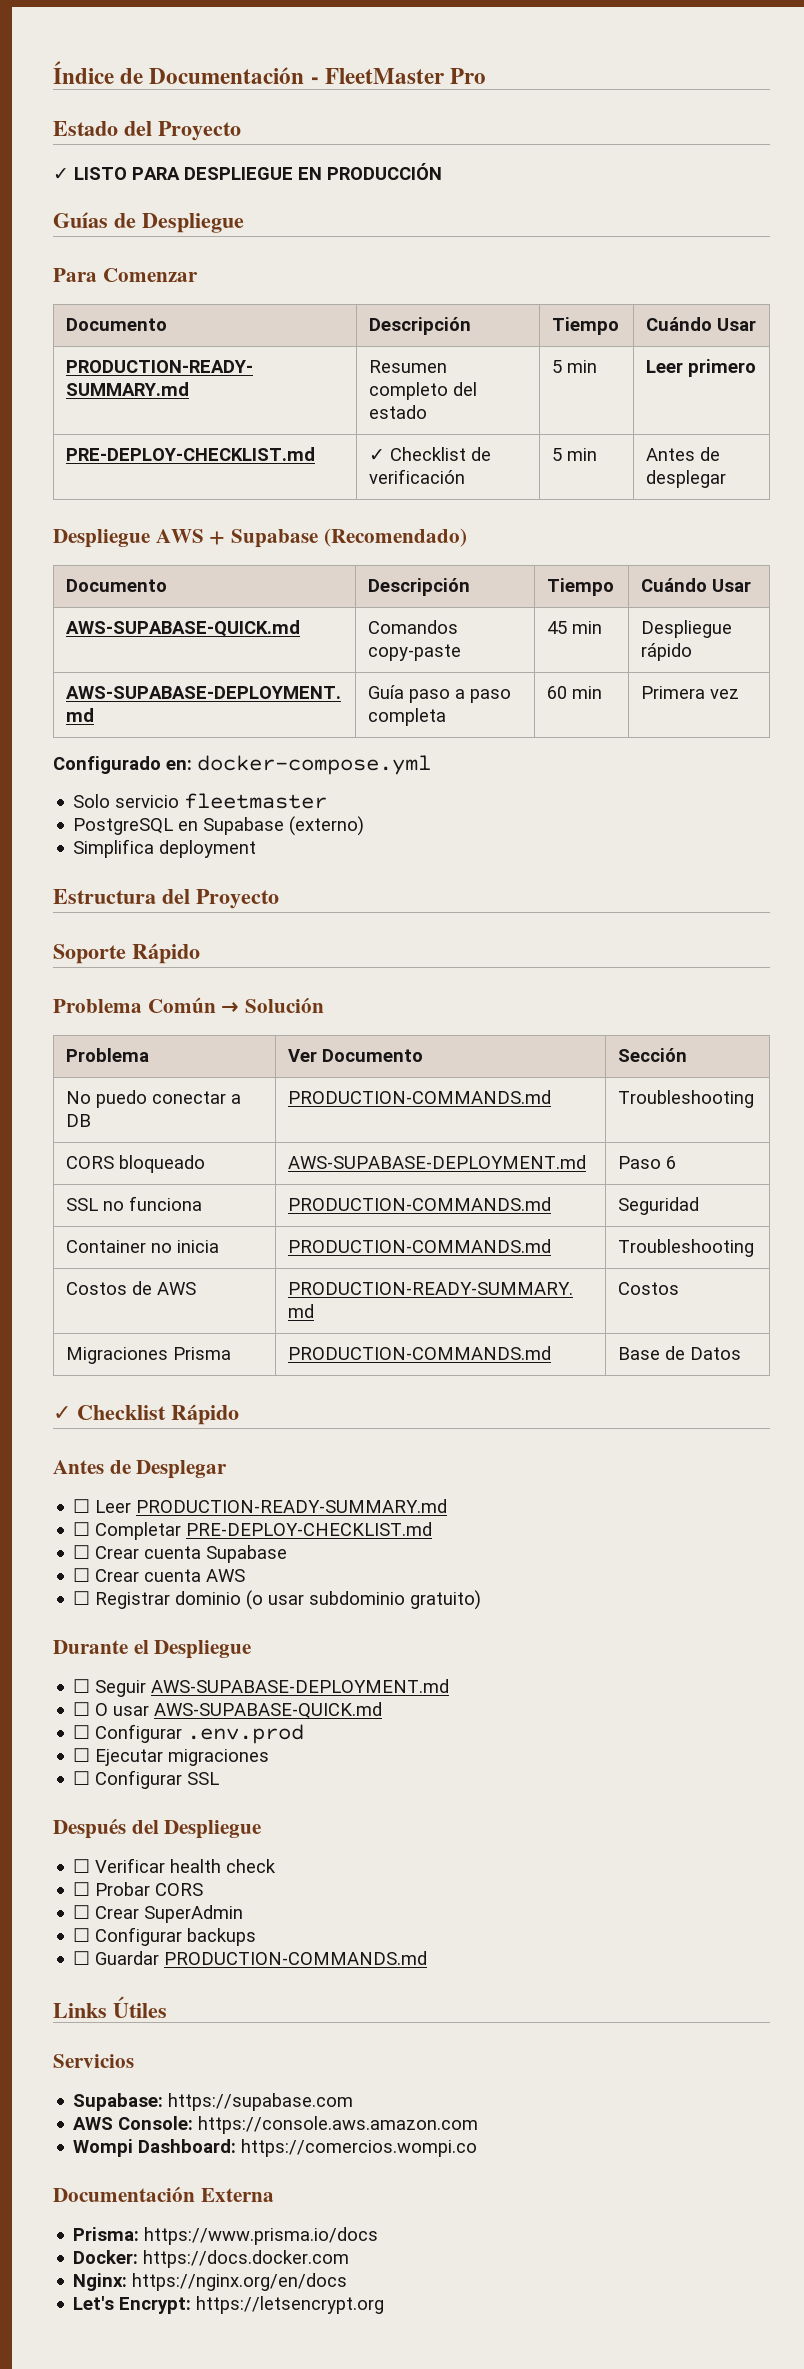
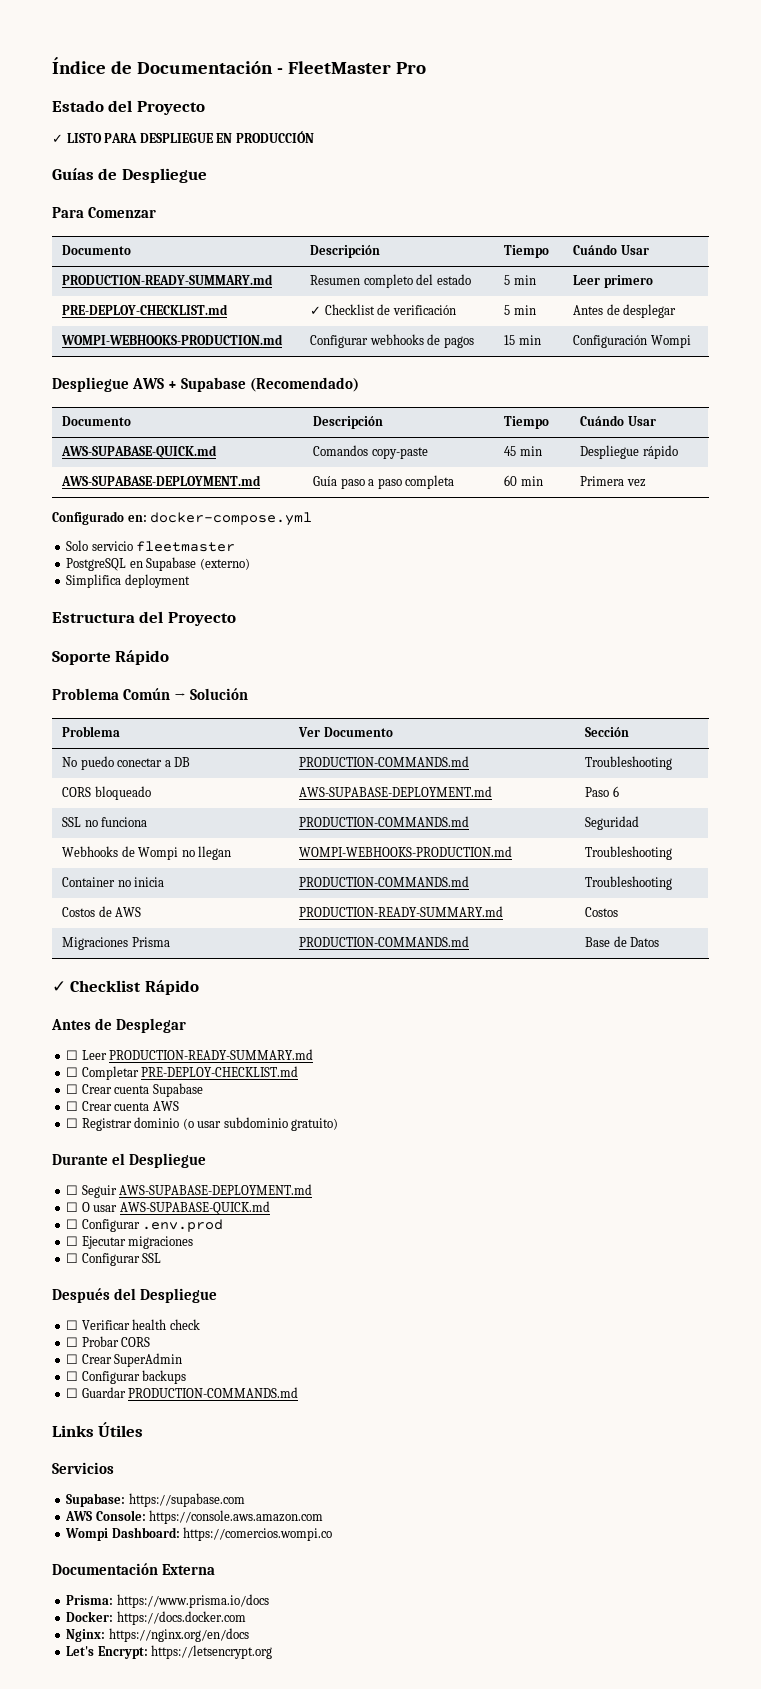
+ WOMPI-WEBHOOKS-PRODUCTION.md | Configurar webhooks de pagos | 15 min | Configuración Wompi
+ Webhooks de Wompi no llegan | WOMPI-WEBHOOKS-PRODUCTION.md | Troubleshooting

